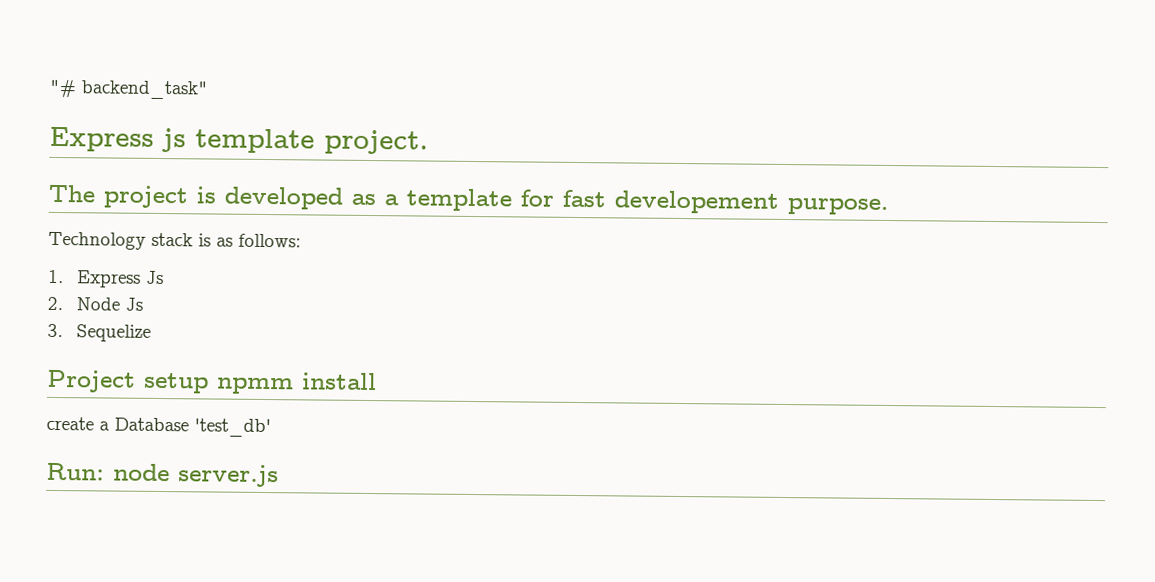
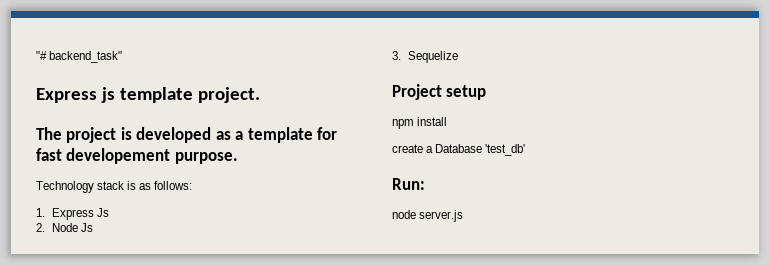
- Project setup npmm install
+ Project setup
+ npm install
- Run: node server.js
+ Run:
+ node server.js

